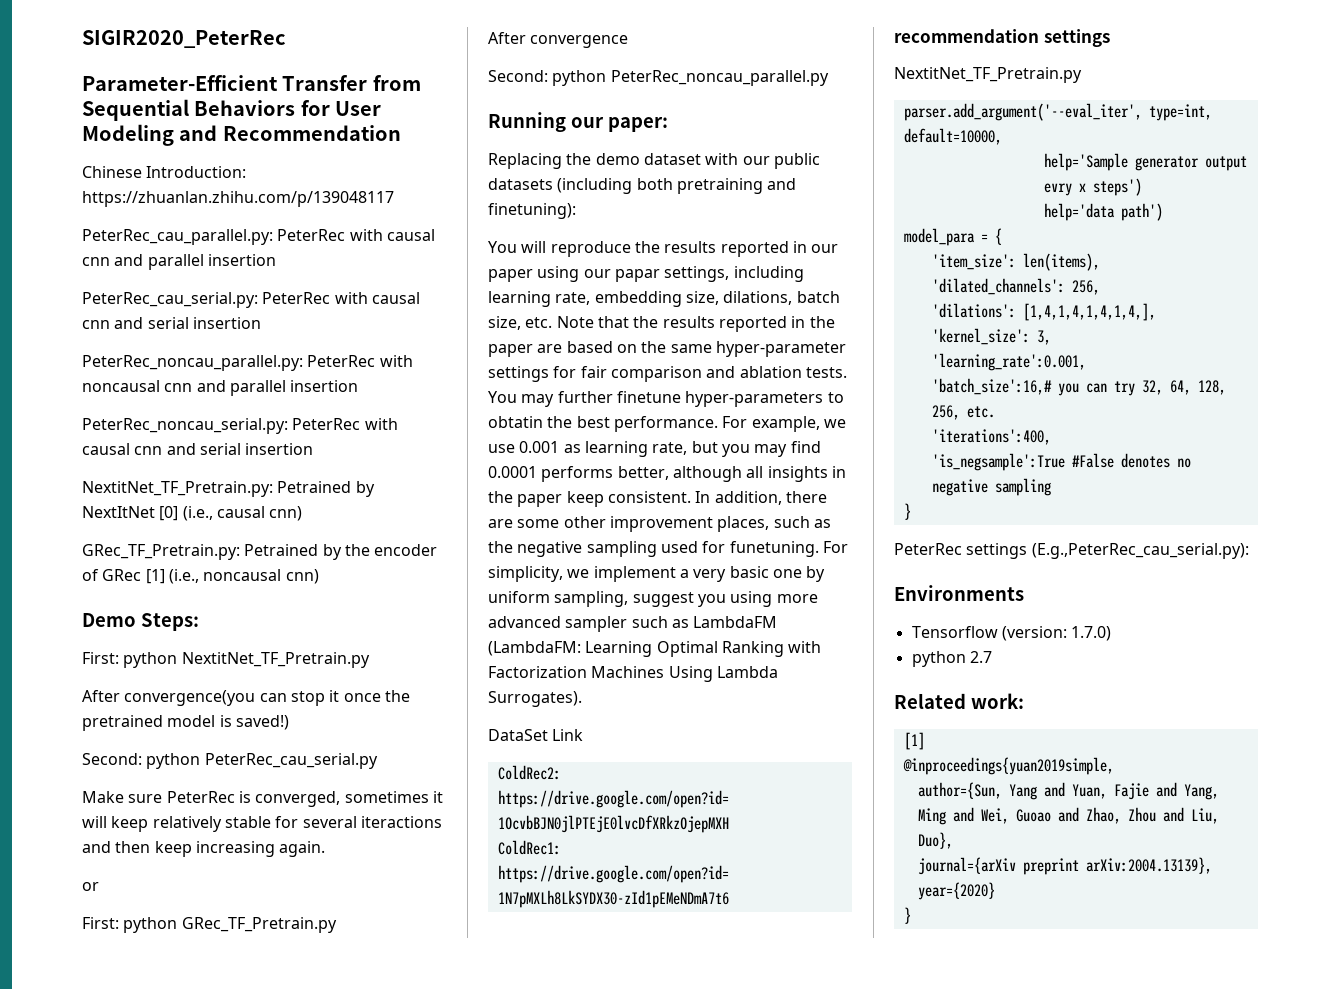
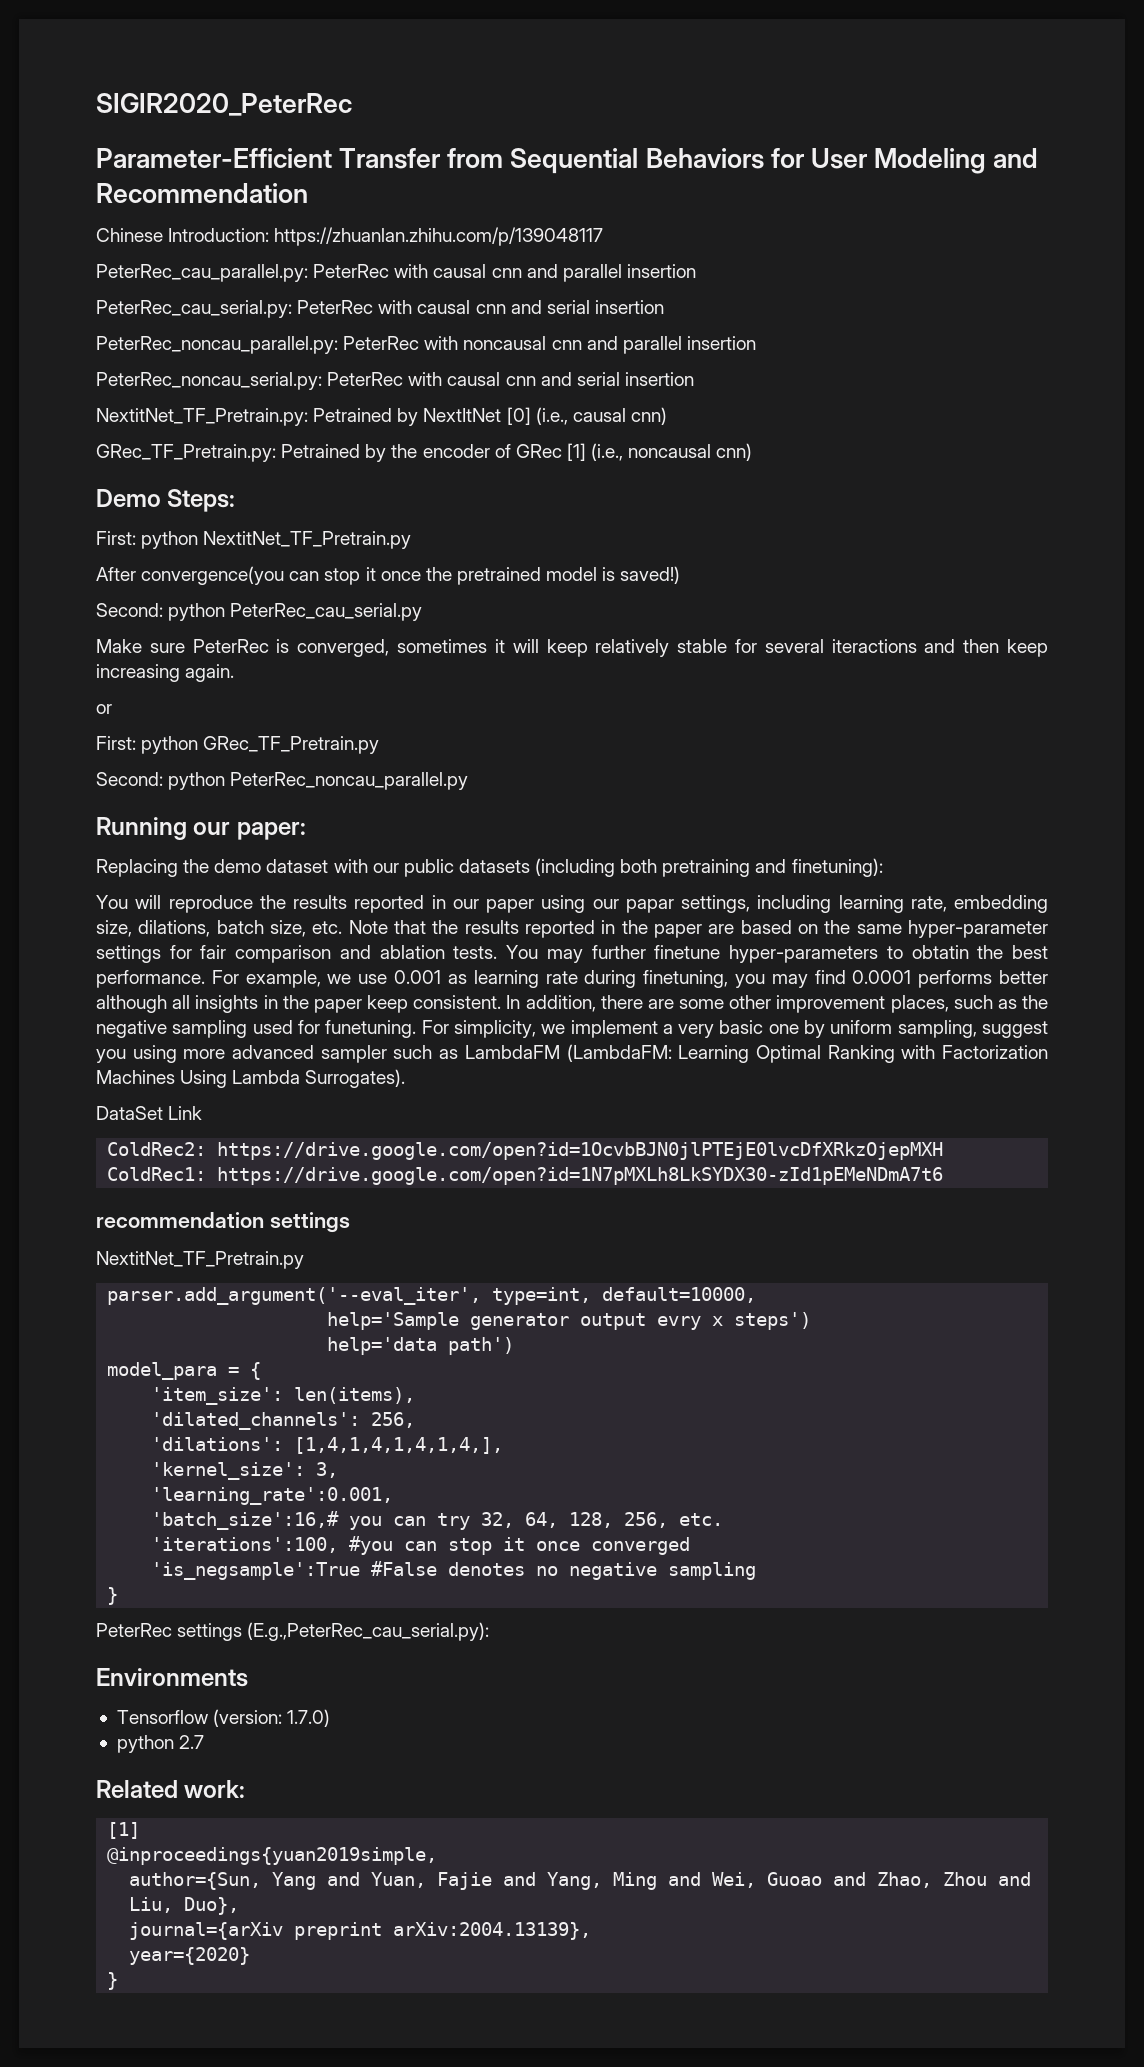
- After convergence
- For example, we use 0.001 as learning rate, but you may find 0.0001 performs better, although all insights in the paper keep consistent.
+ For example, we use 0.001 as learning rate during finetuning, you may find 0.0001 performs better although all insights in the paper keep consistent.
- 'iterations':400,
+ 'iterations':100, #you can stop it once converged

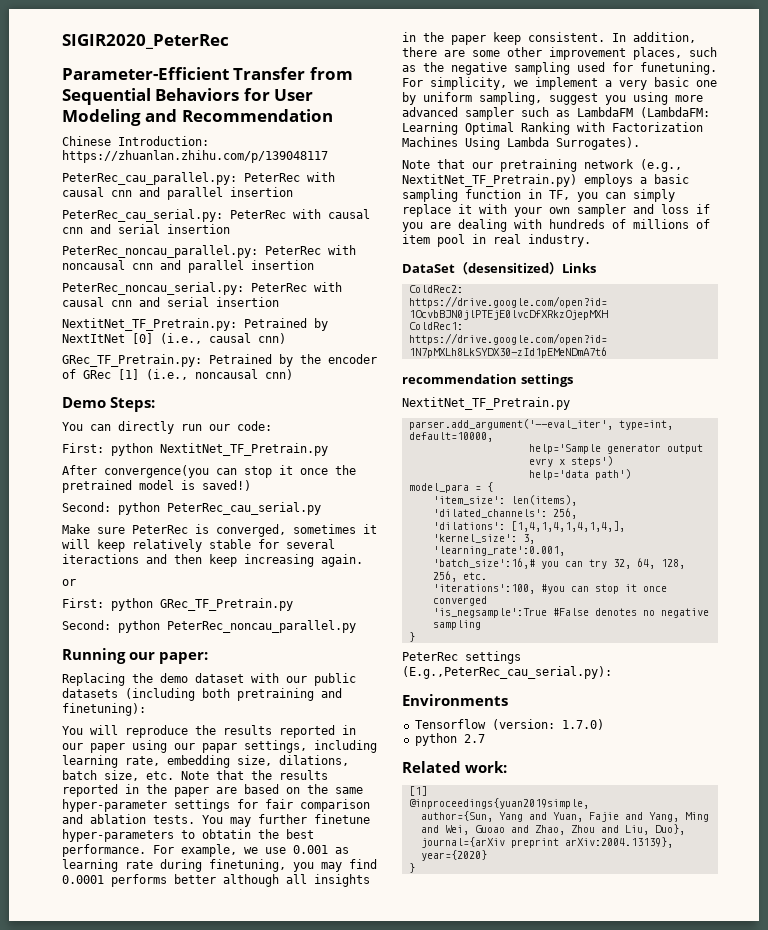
+ You can directly run our code:
- DataSet Link
+ Note that our pretraining network (e.g., NextitNet_TF_Pretrain.py) employs a basic sampling function in TF, you can simply replace it with your own sampler and loss if you are dealing with hundreds of millions of item pool in real industry.
+ DataSet（desensitized）Links

